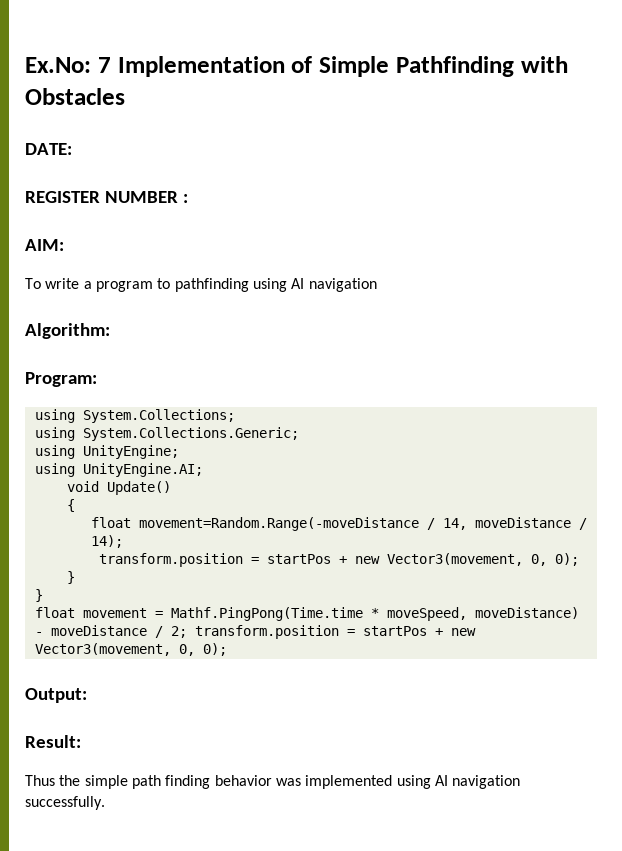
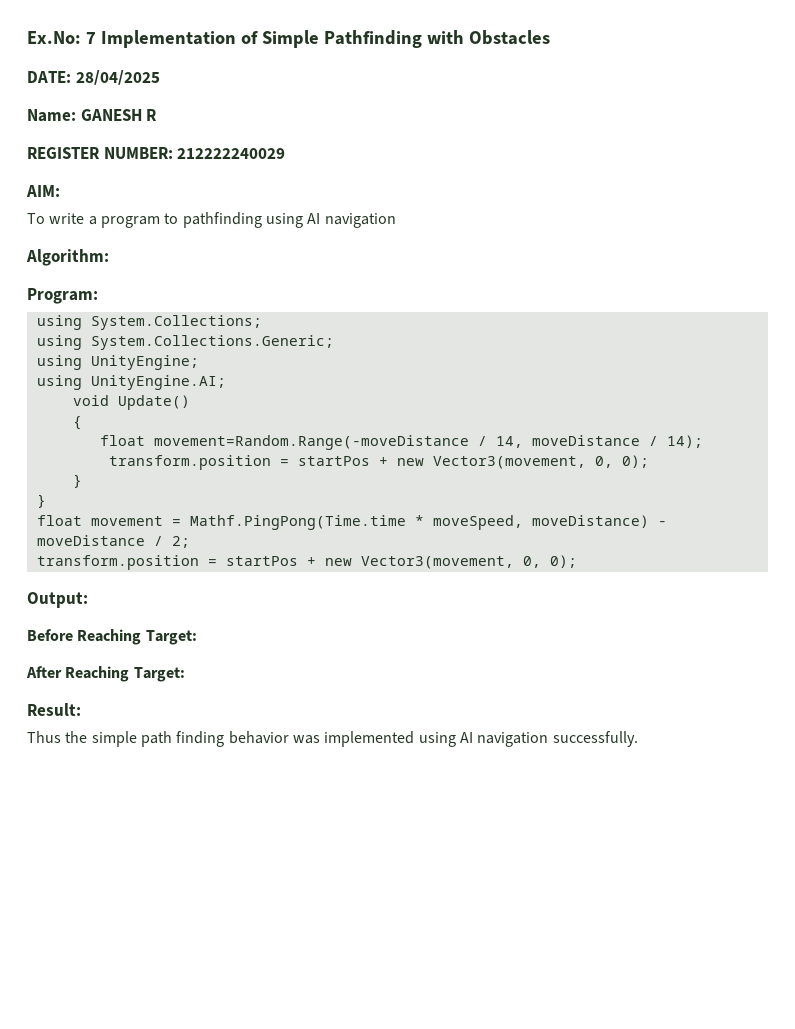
- DATE:
+ DATE: 28/04/2025
+ Name: GANESH R
- REGISTER NUMBER :
+ REGISTER NUMBER: 212222240029
- float movement = Mathf.PingPong(Time.time * moveSpeed, moveDistance) - moveDistance / 2; transform.position = startPos + new Vector3(movement, 0, 0);
+ float movement = Mathf.PingPong(Time.time * moveSpeed, moveDistance) - moveDistance / 2;
+ transform.position = startPos + new Vector3(movement, 0, 0);
+ Before Reaching Target:
+ After Reaching Target:

